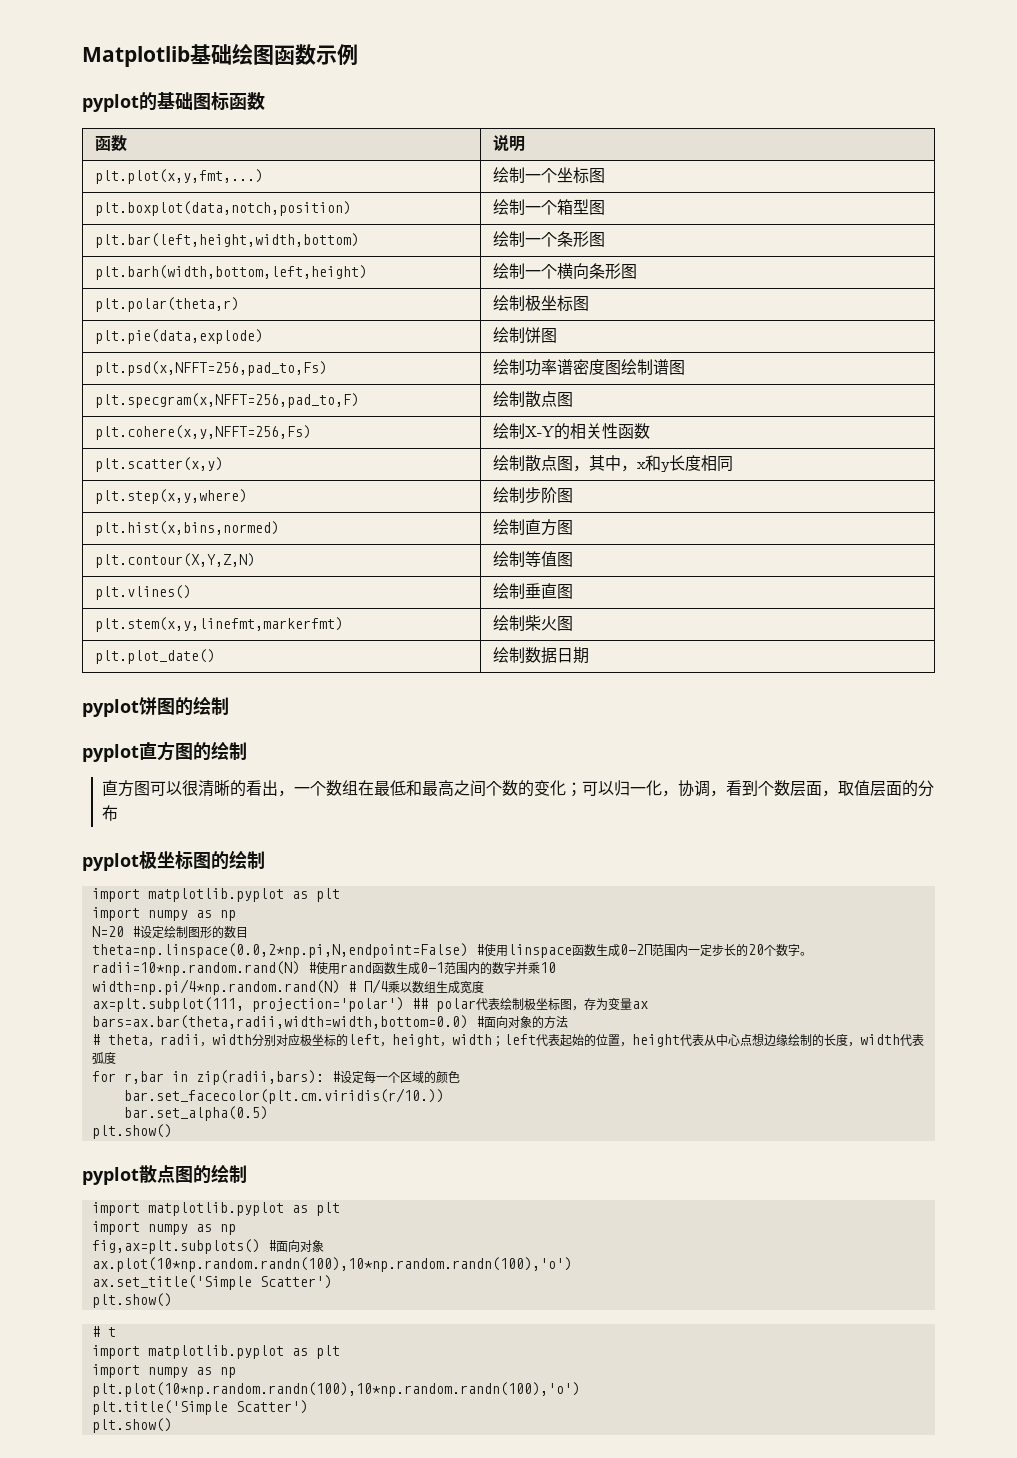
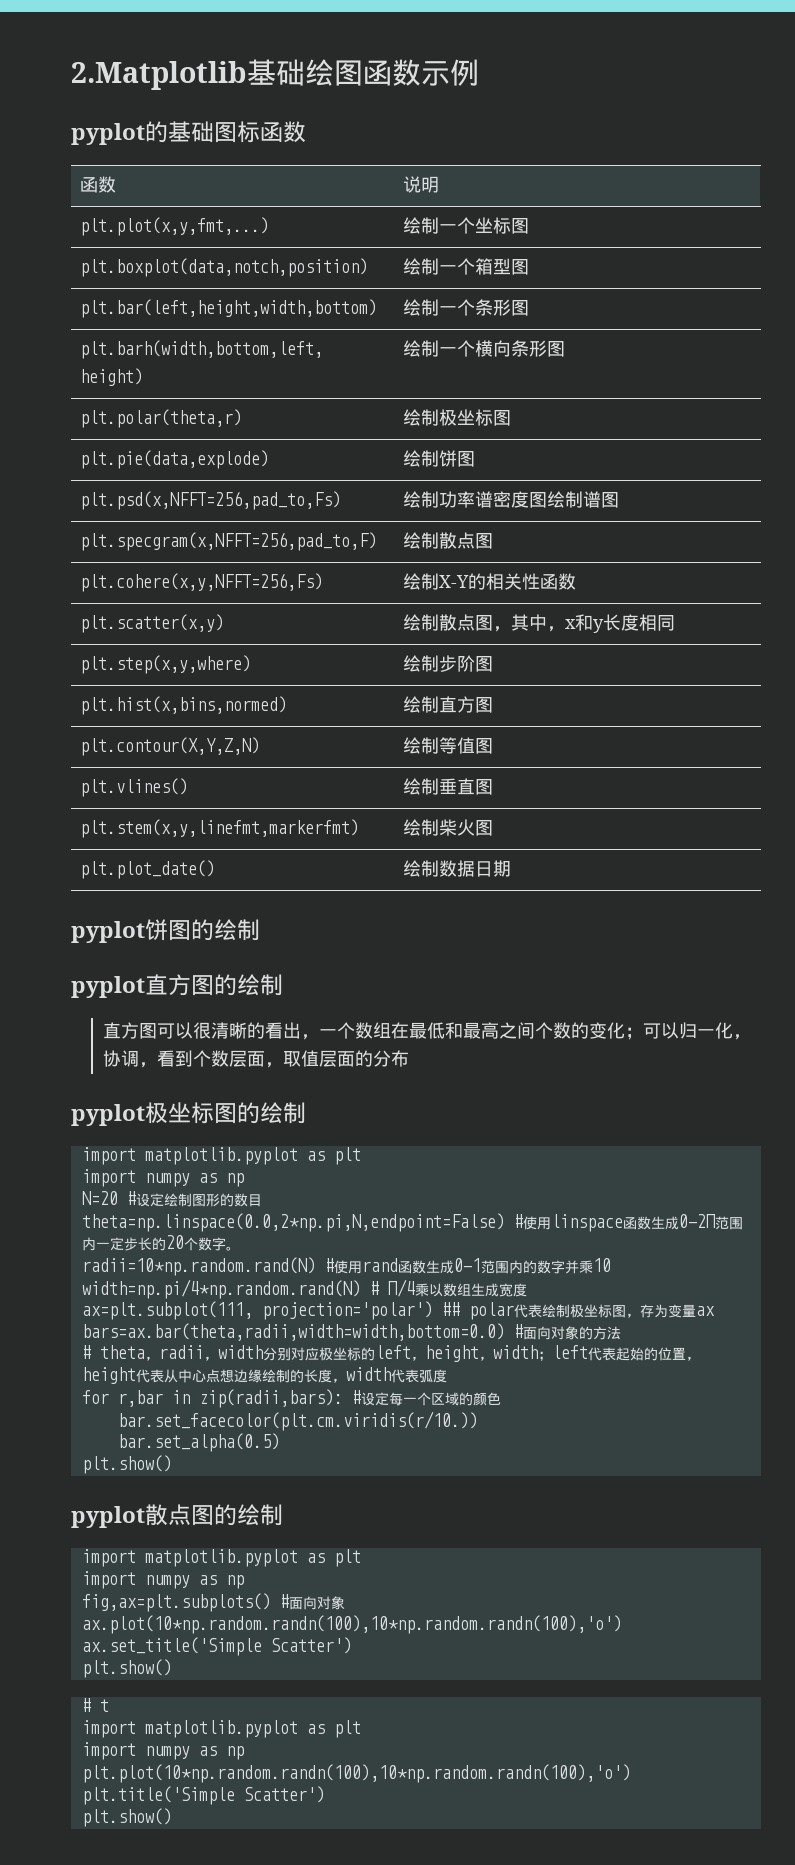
- Matplotlib基础绘图函数示例
+ 2.Matplotlib基础绘图函数示例

